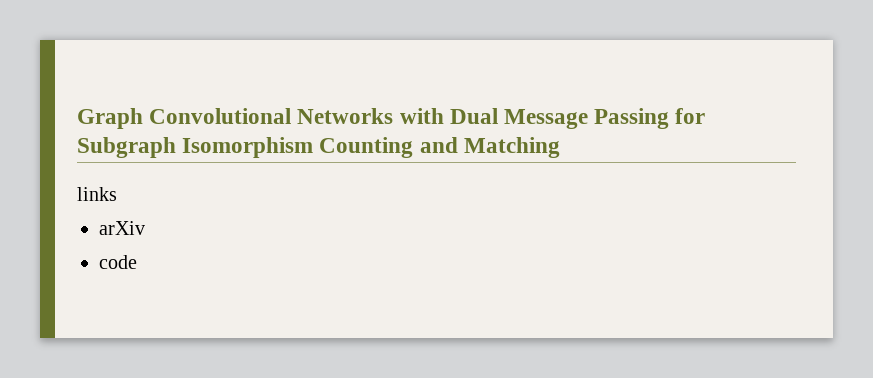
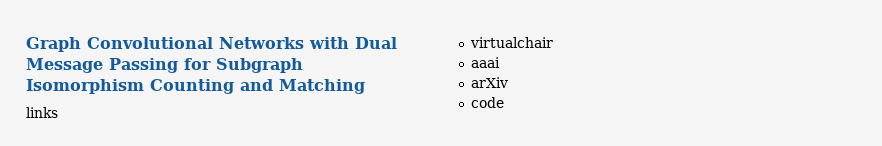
+ virtualchair
+ aaai

